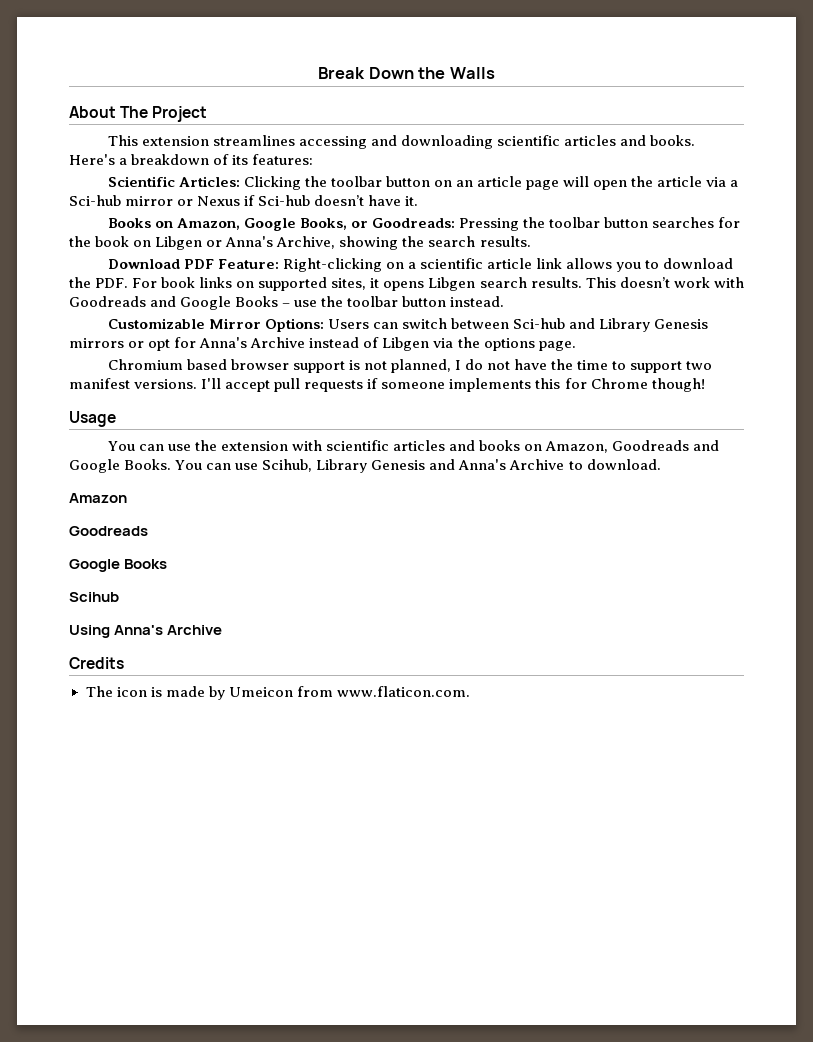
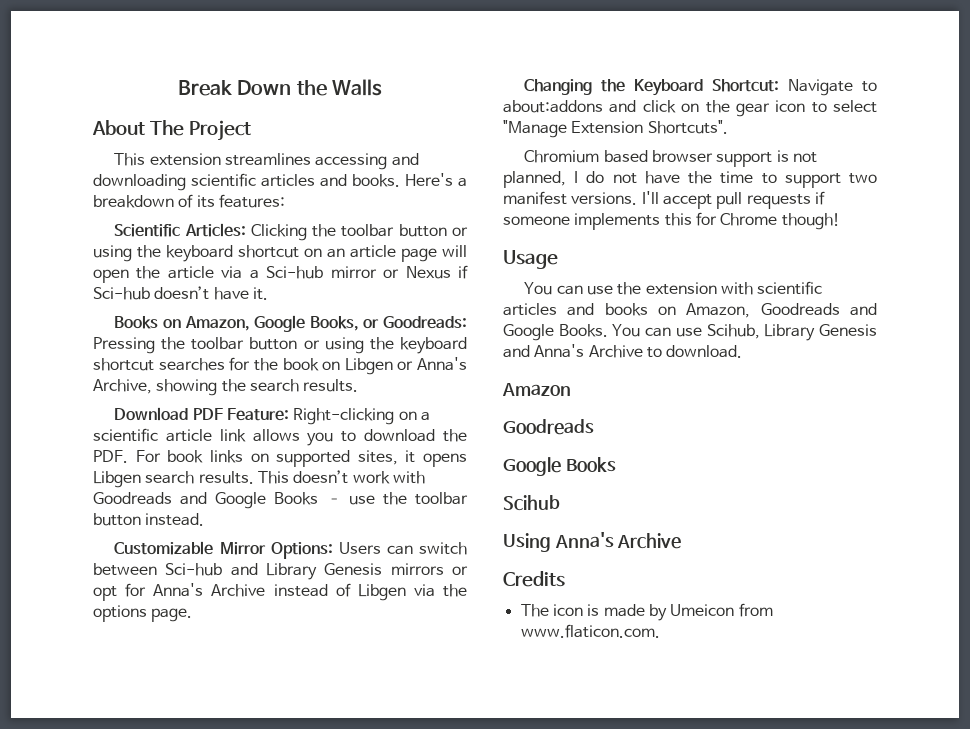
- Scientific Articles: Clicking the toolbar button on an article page will open the article via a Sci-hub mirror or Nexus if Sci-hub doesn’t have it.
+ Scientific Articles: Clicking the toolbar button or using the keyboard shortcut on an article page will open the article via a Sci-hub mirror or Nexus if Sci-hub doesn’t have it.
- Books on Amazon, Google Books, or Goodreads: Pressing the toolbar button searches for the book on Libgen or Anna's Archive, showing the search results.
+ Books on Amazon, Google Books, or Goodreads: Pressing the toolbar button or using the keyboard shortcut searches for the book on Libgen or Anna's Archive, showing the search results.
+ Changing the Keyboard Shortcut: Navigate to about:addons and click on the gear icon to select "Manage Extension Shortcuts".

